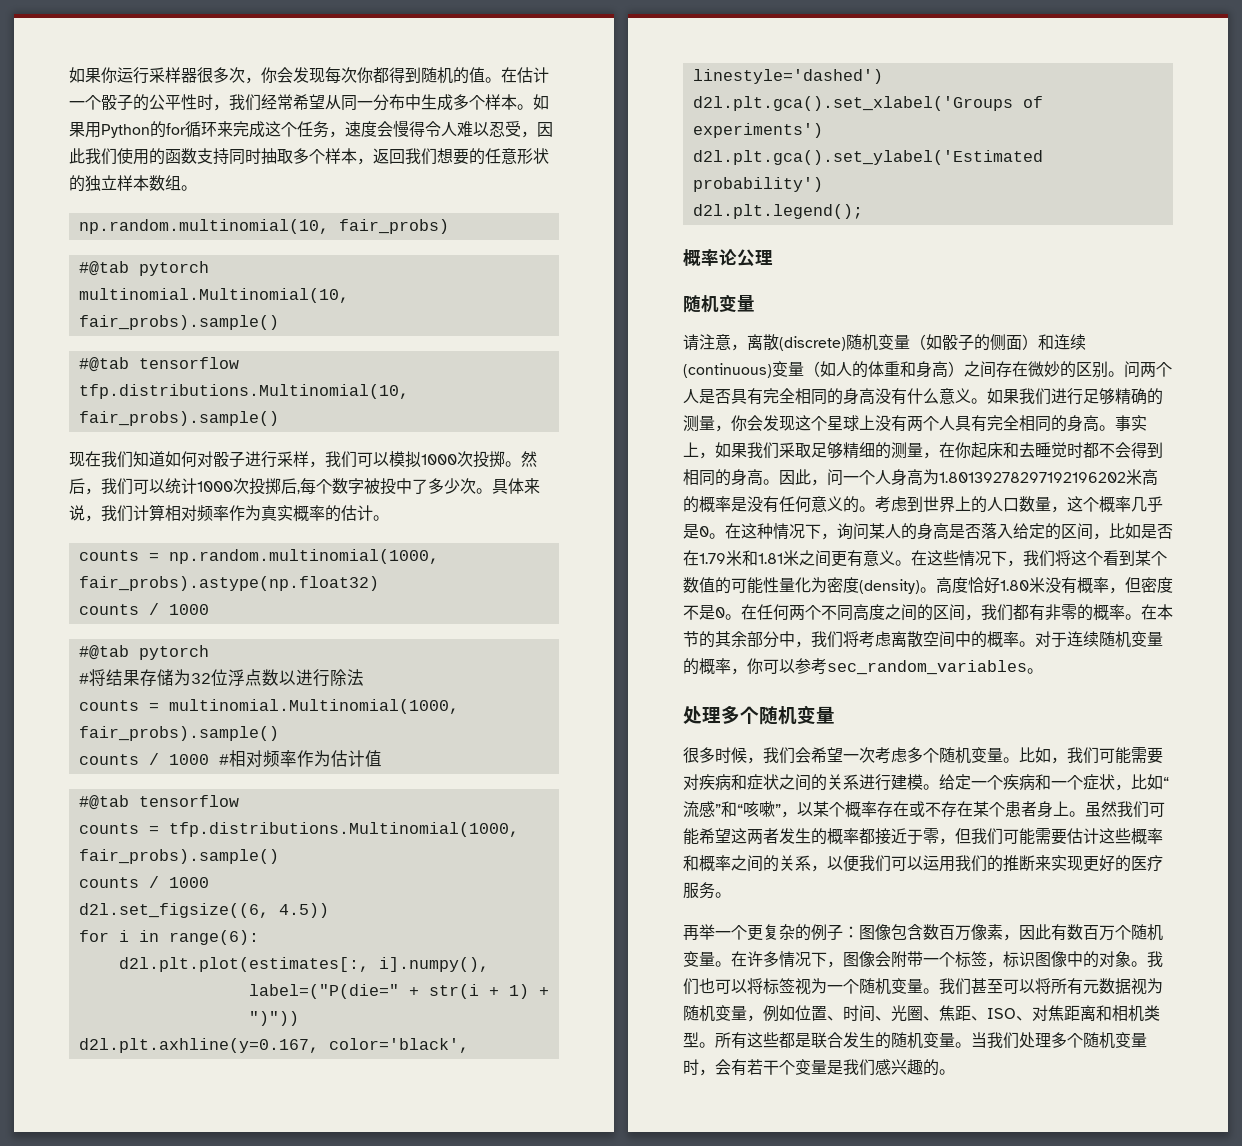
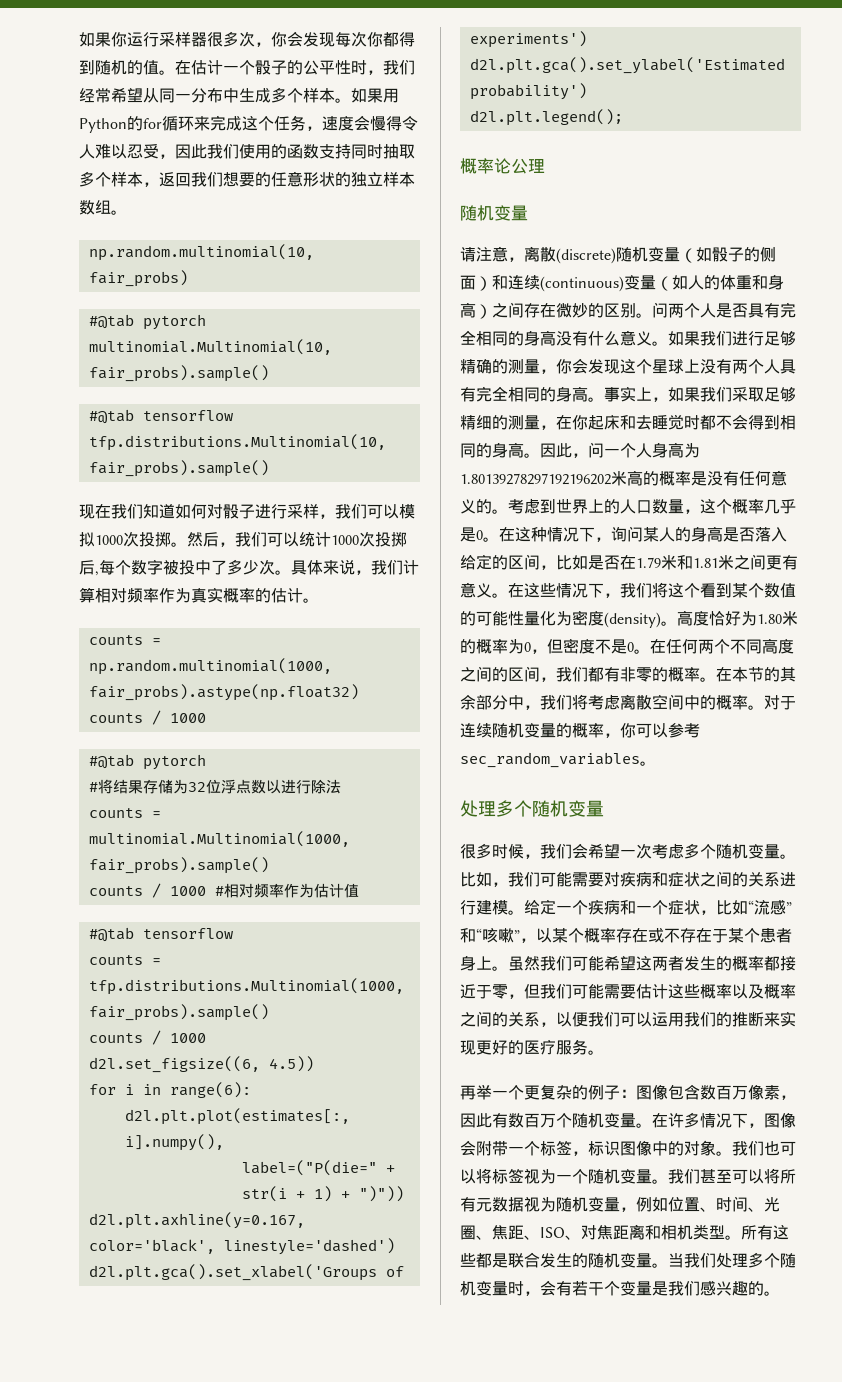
- 高度恰好1.80米没有概率，但密度不是0。
+ 高度恰好为1.80米的概率为0，但密度不是0。
- 给定一个疾病和一个症状，比如“流感”和“咳嗽”，以某个概率存在或不存在某个患者身上。
+ 给定一个疾病和一个症状，比如“流感”和“咳嗽”，以某个概率存在或不存在于某个患者身上。
- 虽然我们可能希望这两者发生的概率都接近于零，但我们可能需要估计这些概率和概率之间的关系，以便我们可以运用我们的推断来实现更好的医疗服务。
+ 虽然我们可能希望这两者发生的概率都接近于零，但我们可能需要估计这些概率以及概率之间的关系，以便我们可以运用我们的推断来实现更好的医疗服务。

